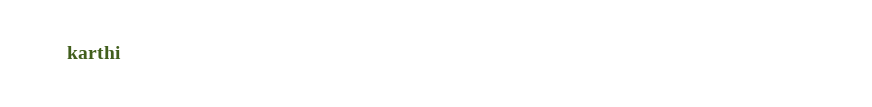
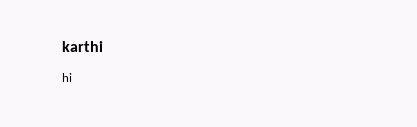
+ hi

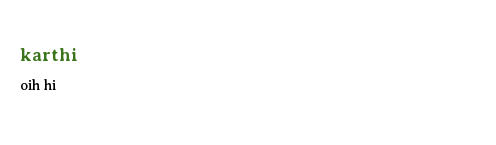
- hi
+ oih hi

